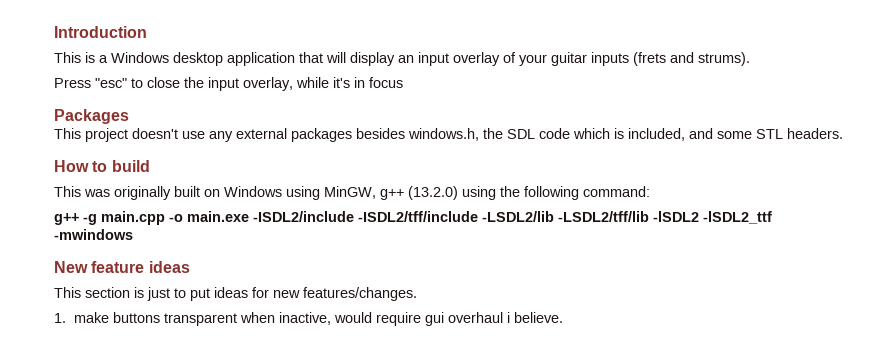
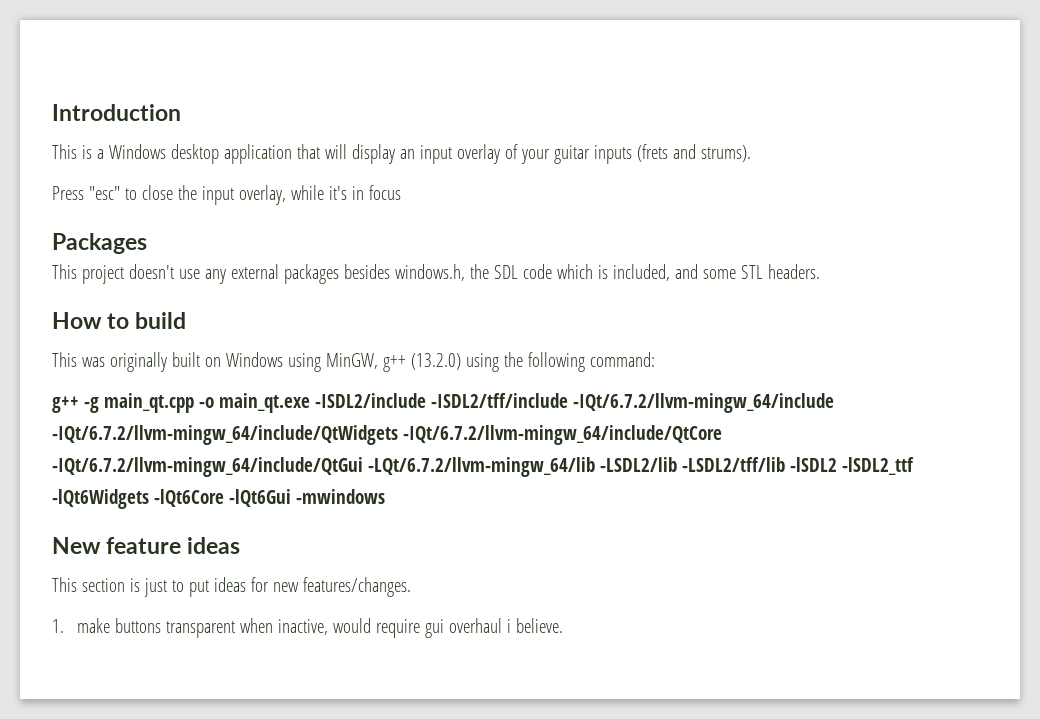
- g++ -g main.cpp -o main.exe -ISDL2/include -ISDL2/tff/include -LSDL2/lib -LSDL2/tff/lib -lSDL2 -lSDL2_ttf -mwindows
+ g++ -g main_qt.cpp -o main_qt.exe -ISDL2/include -ISDL2/tff/include -IQt/6.7.2/llvm-mingw_64/include -IQt/6.7.2/llvm-mingw_64/include/QtWidgets -IQt/6.7.2/llvm-mingw_64/include/QtCore -IQt/6.7.2/llvm-mingw_64/include/QtGui -LQt/6.7.2/llvm-mingw_64/lib -LSDL2/lib -LSDL2/tff/lib -lSDL2 -lSDL2_ttf -lQt6Widgets -lQt6Core -lQt6Gui -mwindows

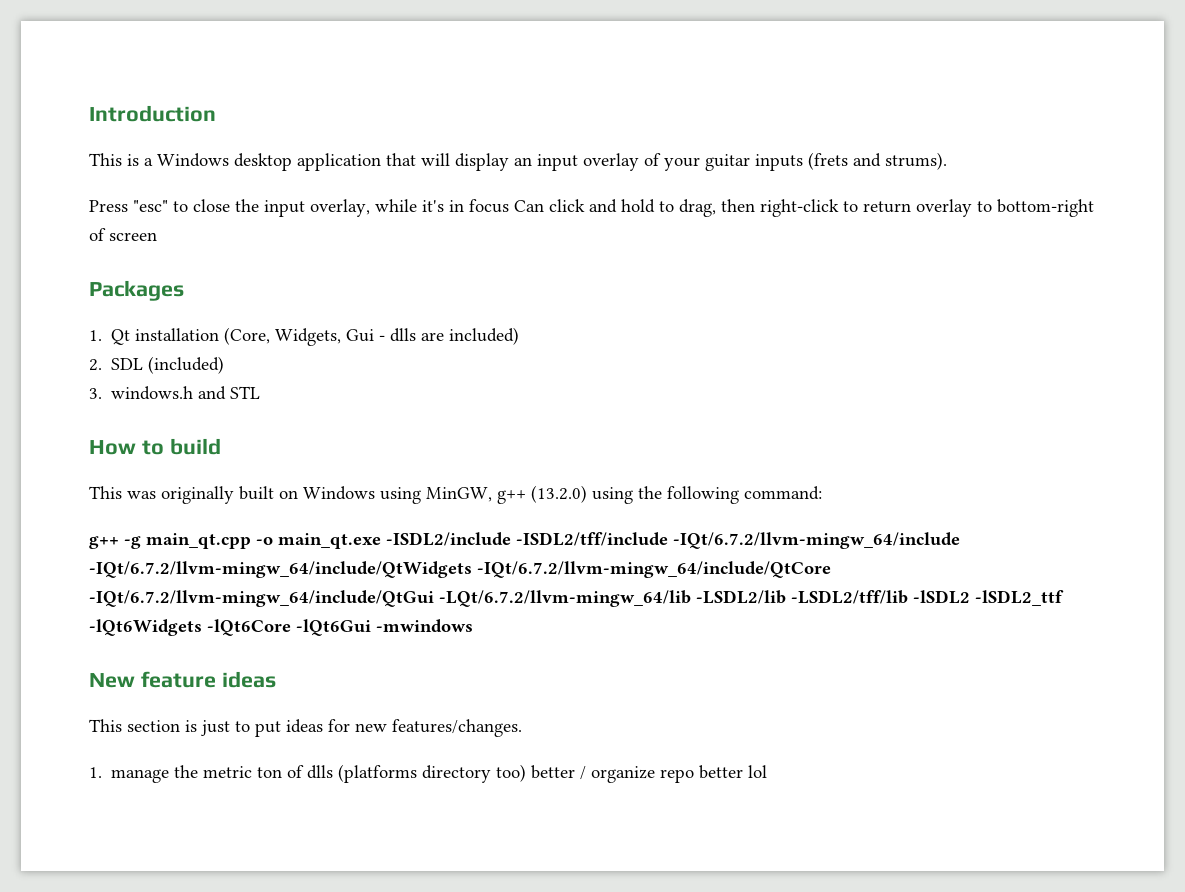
- Press "esc" to close the input overlay, while it's in focus
+ Press "esc" to close the input overlay, while it's in focus Can click and hold to drag, then right-click to return overlay to bottom-right of screen
  Packages
- This project doesn't use any external packages besides windows.h, the SDL code which is included, and some STL headers.
+ 1. Qt installation (Core, Widgets, Gui - dlls are included)
+ 2. SDL (included)
+ 3. windows.h and STL
- 1. make buttons transparent when inactive, would require gui overhaul i believe.
+ 1. manage the metric ton of dlls (platforms directory too) better / organize repo better lol

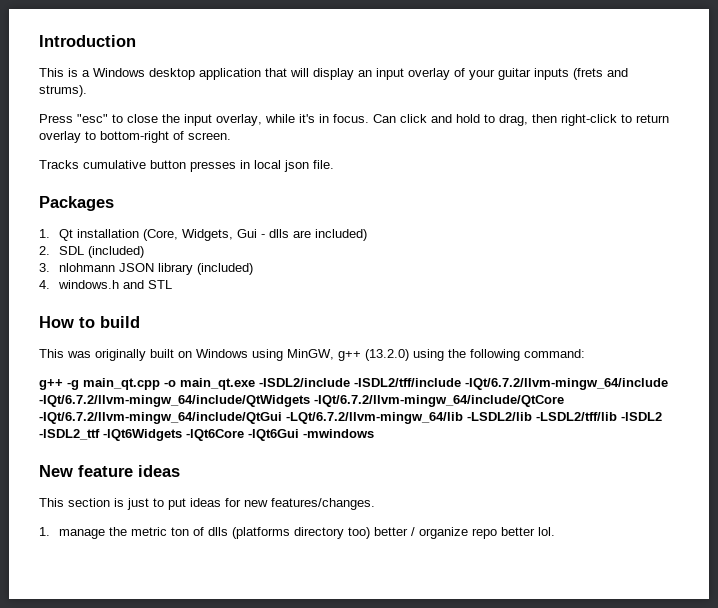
- Press "esc" to close the input overlay, while it's in focus Can click and hold to drag, then right-click to return overlay to bottom-right of screen
+ Press "esc" to close the input overlay, while it's in focus. Can click and hold to drag, then right-click to return overlay to bottom-right of screen.
+ Tracks cumulative button presses in local json file.
- 3. windows.h and STL
+ 3. nlohmann JSON library (included)
+ 4. windows.h and STL
- 1. manage the metric ton of dlls (platforms directory too) better / organize repo better lol
+ 1. manage the metric ton of dlls (platforms directory too) better / organize repo better lol.

